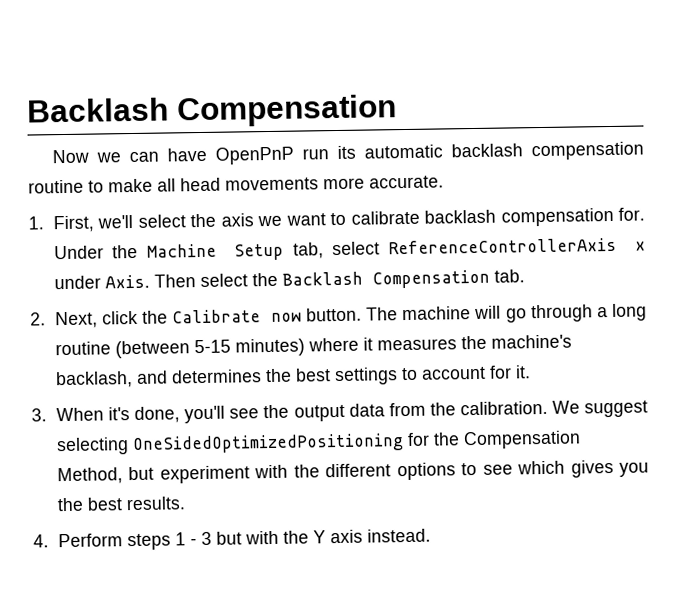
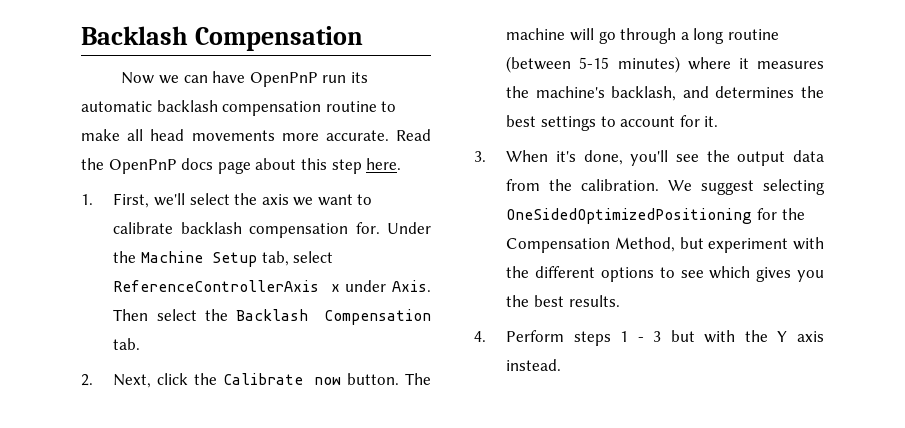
+ Read the OpenPnP docs page about this step here.

